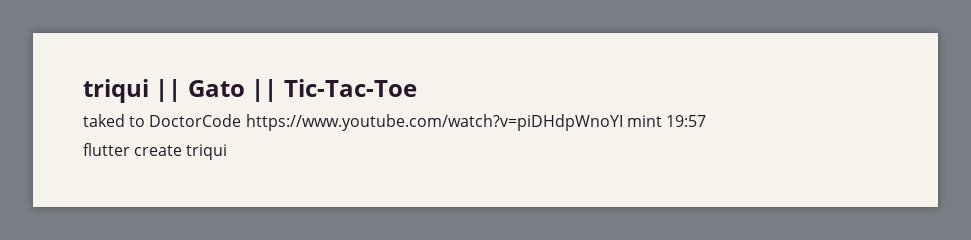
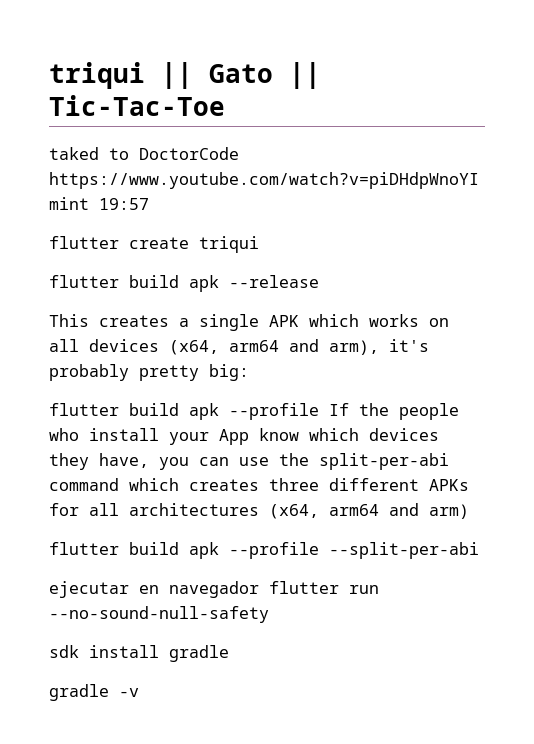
+ flutter build apk --release
+ This creates a single APK which works on all devices (x64, arm64 and arm), it's probably pretty big:
+ flutter build apk --profile If the people who install your App know which devices they have, you can use the split-per-abi command which creates three different APKs for all architectures (x64, arm64 and arm)
+ flutter build apk --profile --split-per-abi
+ ejecutar en navegador flutter run --no-sound-null-safety
+ sdk install gradle
+ gradle -v

